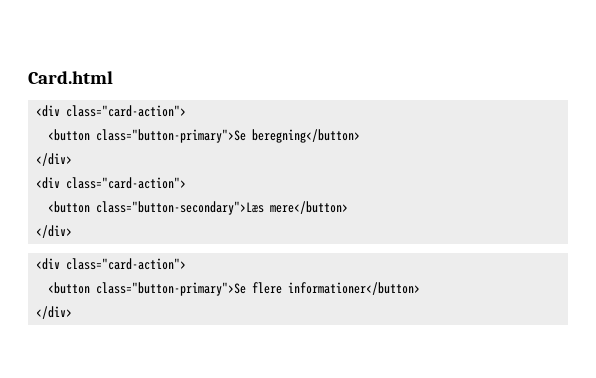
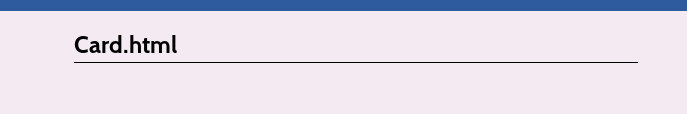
  Card.html
- <div class="card-action">
- <button class="button-primary">Se beregning</button>
- </div>
- <div class="card-action">
- <button class="button-secondary">Læs mere</button>
- </div>
- <div class="card-action">
- <button class="button-primary">Se flere informationer</button>
- </div>

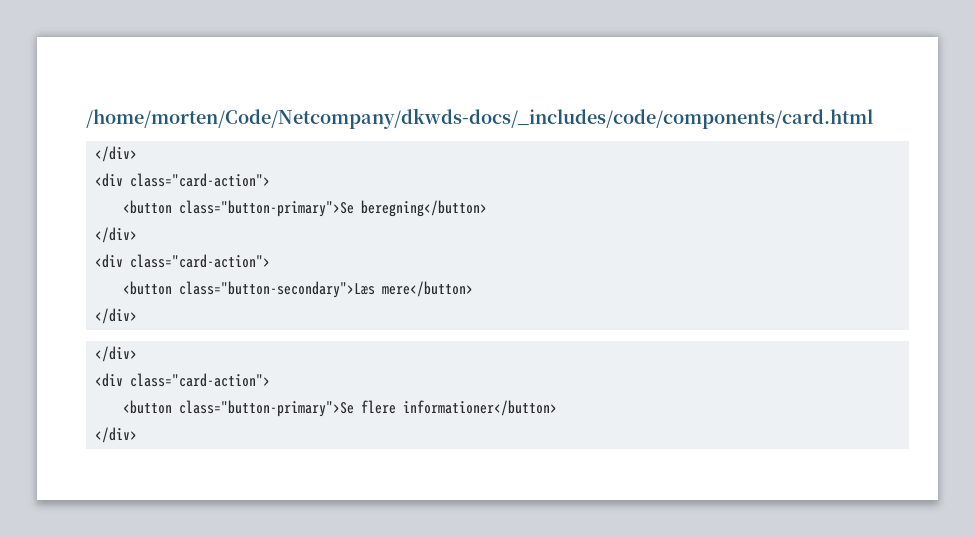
- Card.html
+ /home/morten/Code/Netcompany/dkwds-docs/_includes/code/components/card.html
+ </div>
+ <div class="card-action">
+ <button class="button-primary">Se beregning</button>
+ </div>
+ <div class="card-action">
+ <button class="button-secondary">Læs mere</button>
+ </div>
+ </div>
+ <div class="card-action">
+ <button class="button-primary">Se flere informationer</button>
+ </div>

